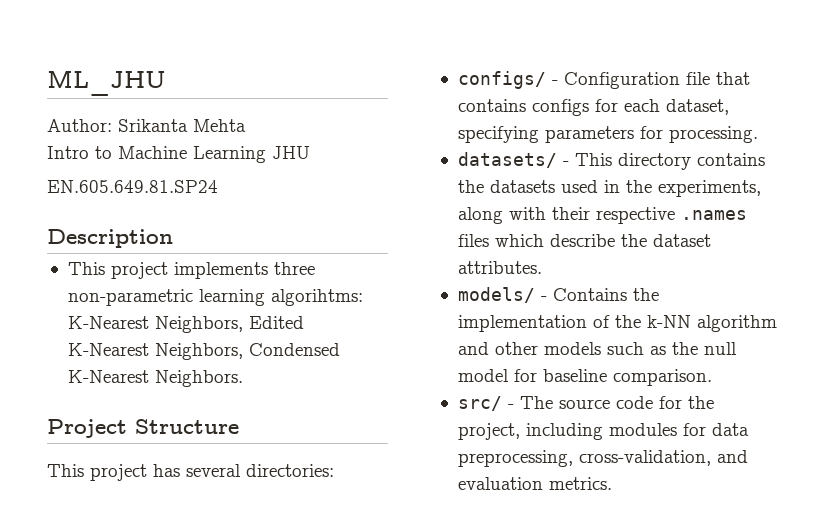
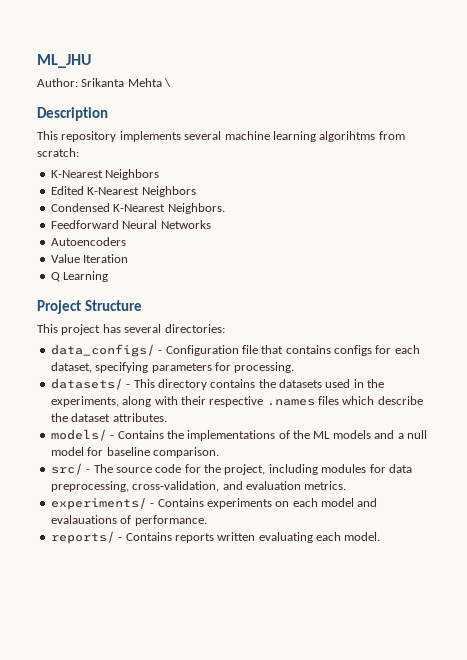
- Author: Srikanta Mehta
- Intro to Machine Learning JHU
- EN.605.649.81.SP24
+ Author: Srikanta Mehta \
  Description
- This project implements three non-parametric learning algorihtms: K-Nearest Neighbors, Edited K-Nearest Neighbors, Condensed K-Nearest Neighbors.
+ This repository implements several machine learning algorihtms from scratch:
+ K-Nearest Neighbors
+ Edited K-Nearest Neighbors
+ Condensed K-Nearest Neighbors.
+ Feedforward Neural Networks
+ Autoencoders
+ Value Iteration
+ Q Learning
- configs/ - Configuration file that contains configs for each dataset, specifying parameters for processing.
+ data_configs/ - Configuration file that contains configs for each dataset, specifying parameters for processing.
- models/ - Contains the implementation of the k-NN algorithm and other models such as the null model for baseline comparison.
+ models/ - Contains the implementations of the ML models and a null model for baseline comparison.
+ experiments/ - Contains experiments on each model and evalauations of performance.
+ reports/ - Contains reports written evaluating each model.

